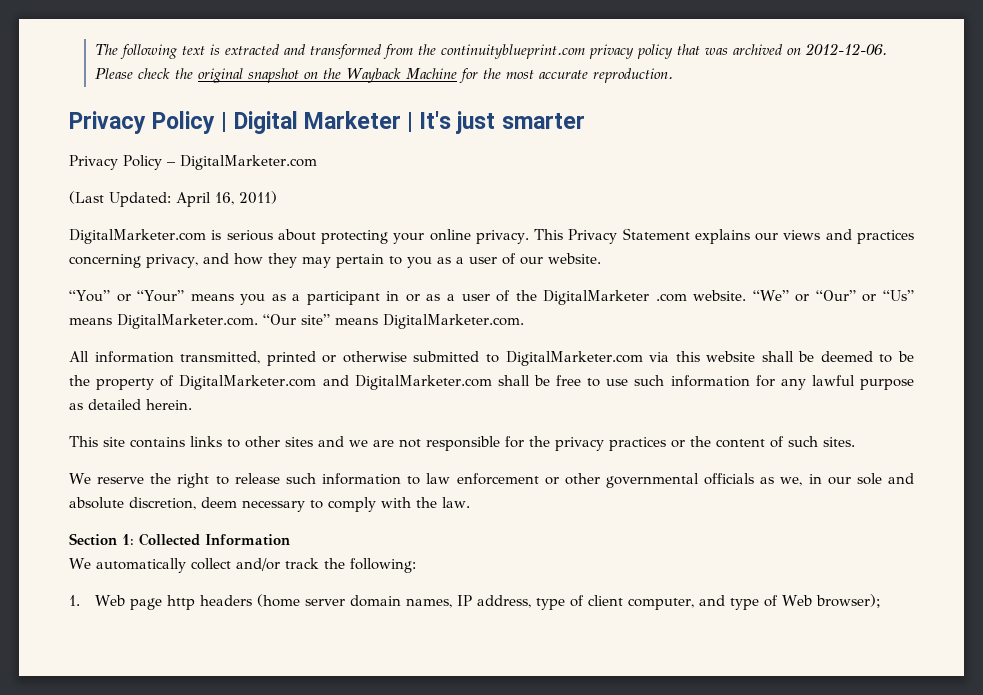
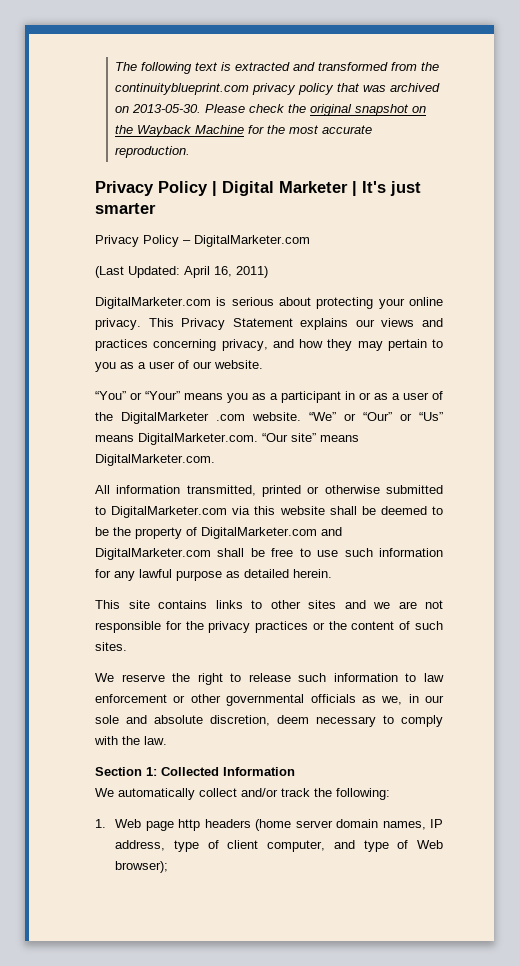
- The following text is extracted and transformed from the continuityblueprint.com privacy policy that was archived on 2012-12-06.
+ The following text is extracted and transformed from the continuityblueprint.com privacy policy that was archived on 2013-05-30.

